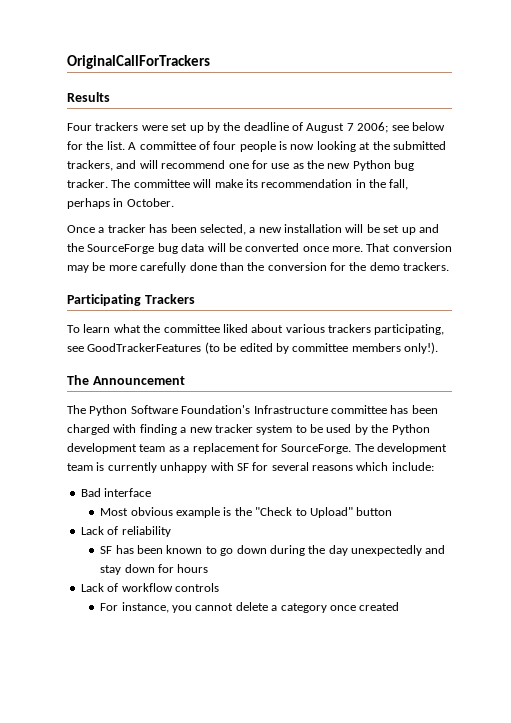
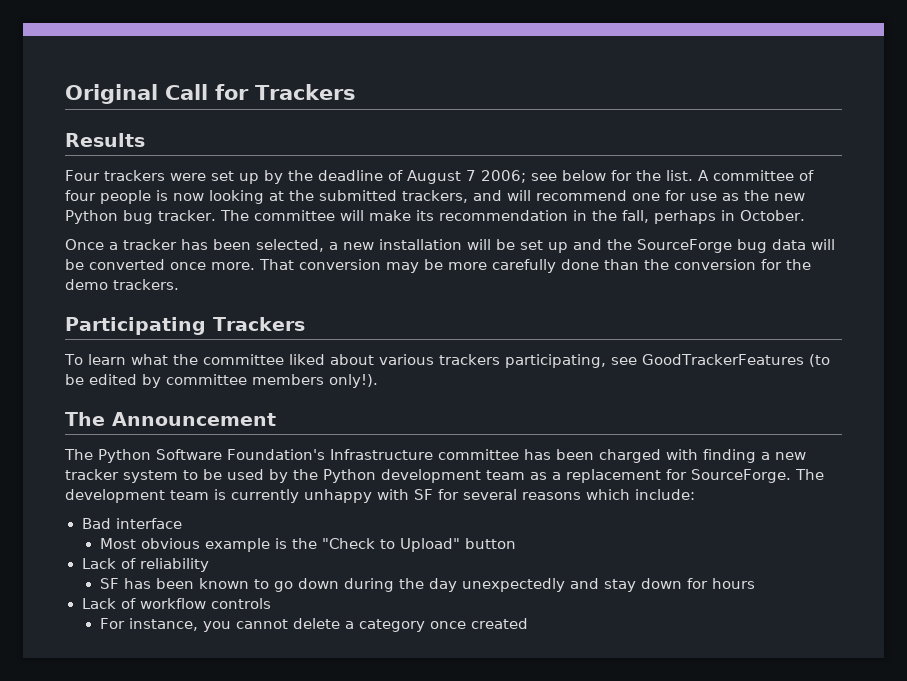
- OriginalCallForTrackers
+ Original Call for Trackers

